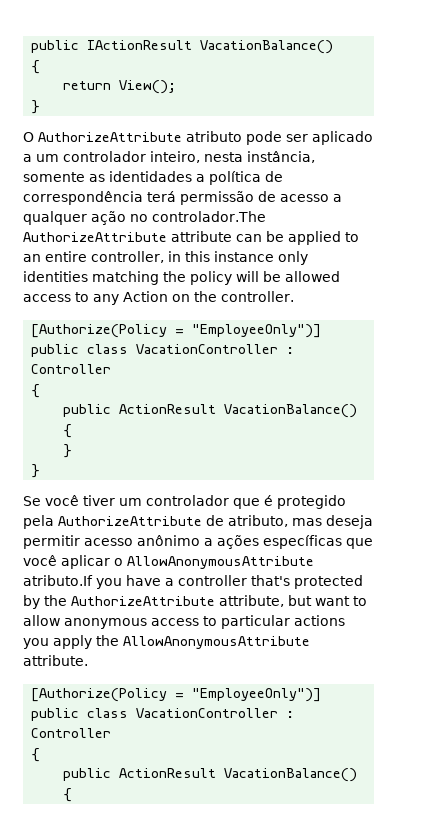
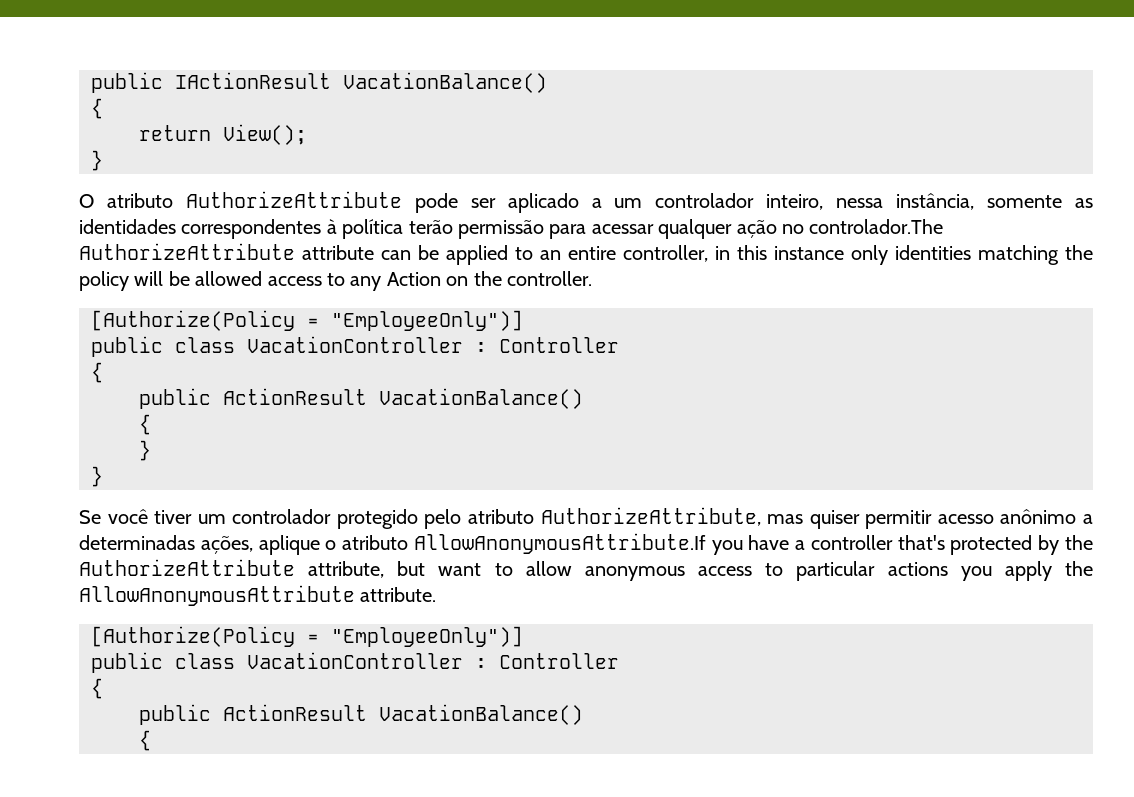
- O AuthorizeAttribute atributo pode ser aplicado a um controlador inteiro, nesta instância, somente as identidades a política de correspondência terá permissão de acesso a qualquer ação no controlador.The AuthorizeAttribute attribute can be applied to an entire controller, in this instance only identities matching the policy will be allowed access to any Action on the controller.
+ O atributo AuthorizeAttribute pode ser aplicado a um controlador inteiro, nessa instância, somente as identidades correspondentes à política terão permissão para acessar qualquer ação no controlador.The AuthorizeAttribute attribute can be applied to an entire controller, in this instance only identities matching the policy will be allowed access to any Action on the controller.
- Se você tiver um controlador que é protegido pela AuthorizeAttribute de atributo, mas deseja permitir acesso anônimo a ações específicas que você aplicar o AllowAnonymousAttribute atributo.If you have a controller that's protected by the AuthorizeAttribute attribute, but want to allow anonymous access to particular actions you apply the AllowAnonymousAttribute attribute.
+ Se você tiver um controlador protegido pelo atributo AuthorizeAttribute, mas quiser permitir acesso anônimo a determinadas ações, aplique o atributo AllowAnonymousAttribute.If you have a controller that's protected by the AuthorizeAttribute attribute, but want to allow anonymous access to particular actions you apply the AllowAnonymousAttribute attribute.

